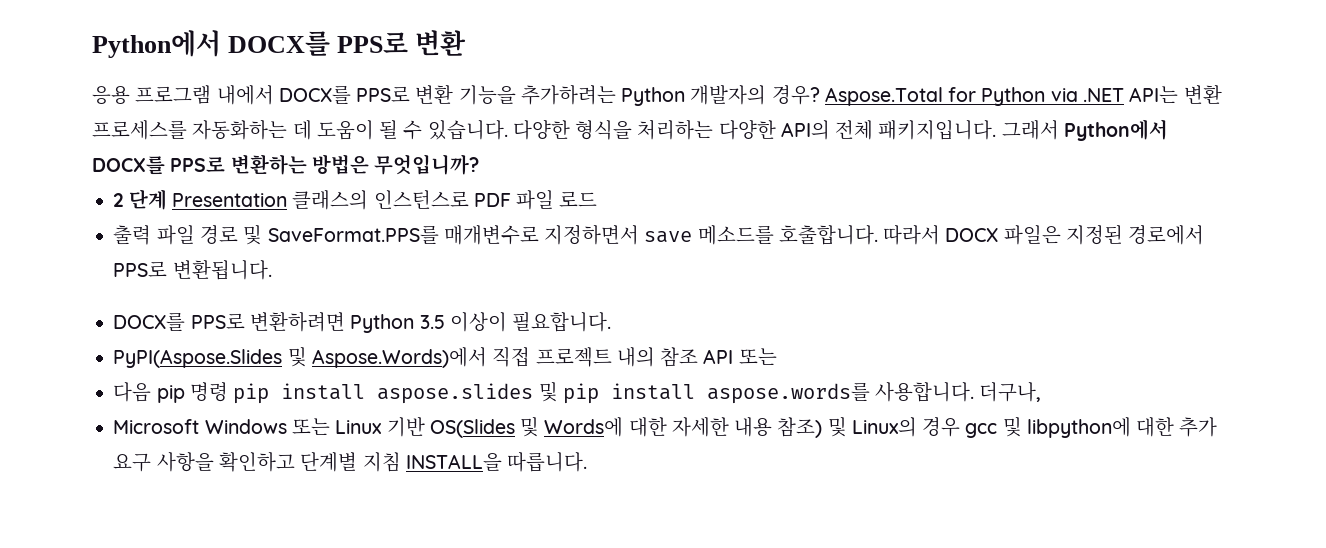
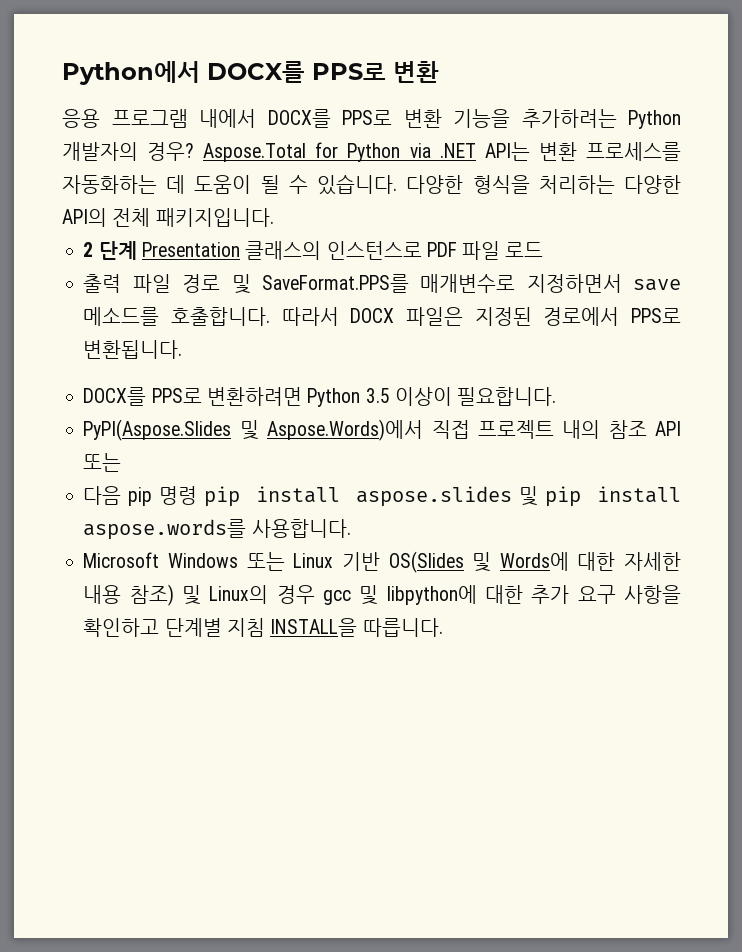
- 그래서 Python에서 DOCX를 PPS로 변환하는 방법은 무엇입니까?
- 더구나,

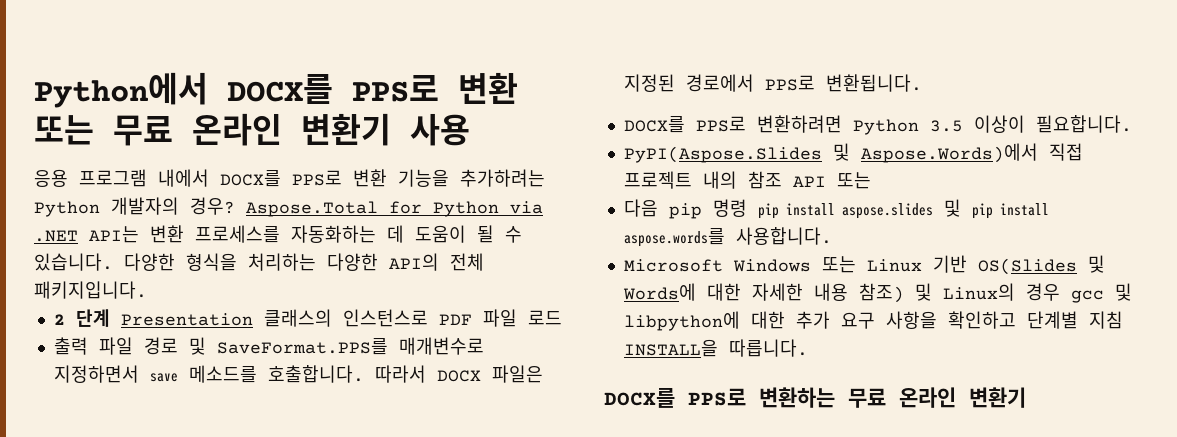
- Python에서 DOCX를 PPS로 변환
+ Python에서 DOCX를 PPS로 변환 또는 무료 온라인 변환기 사용
+ DOCX를 PPS로 변환하는 무료 온라인 변환기

